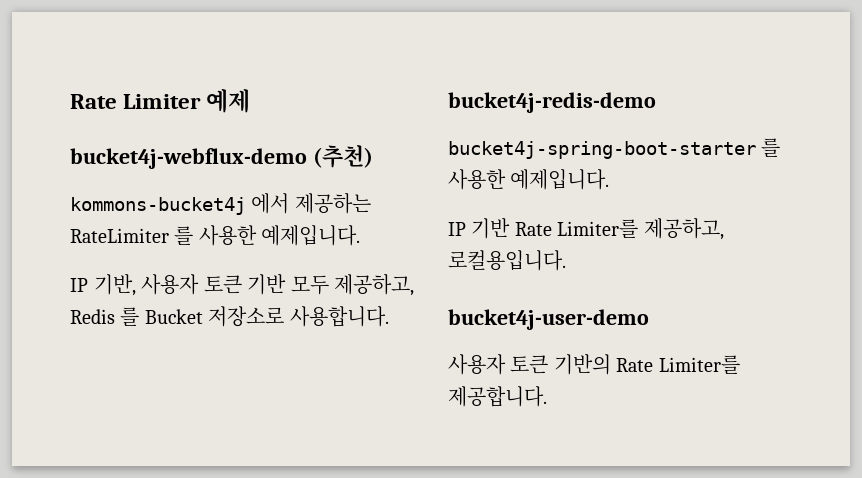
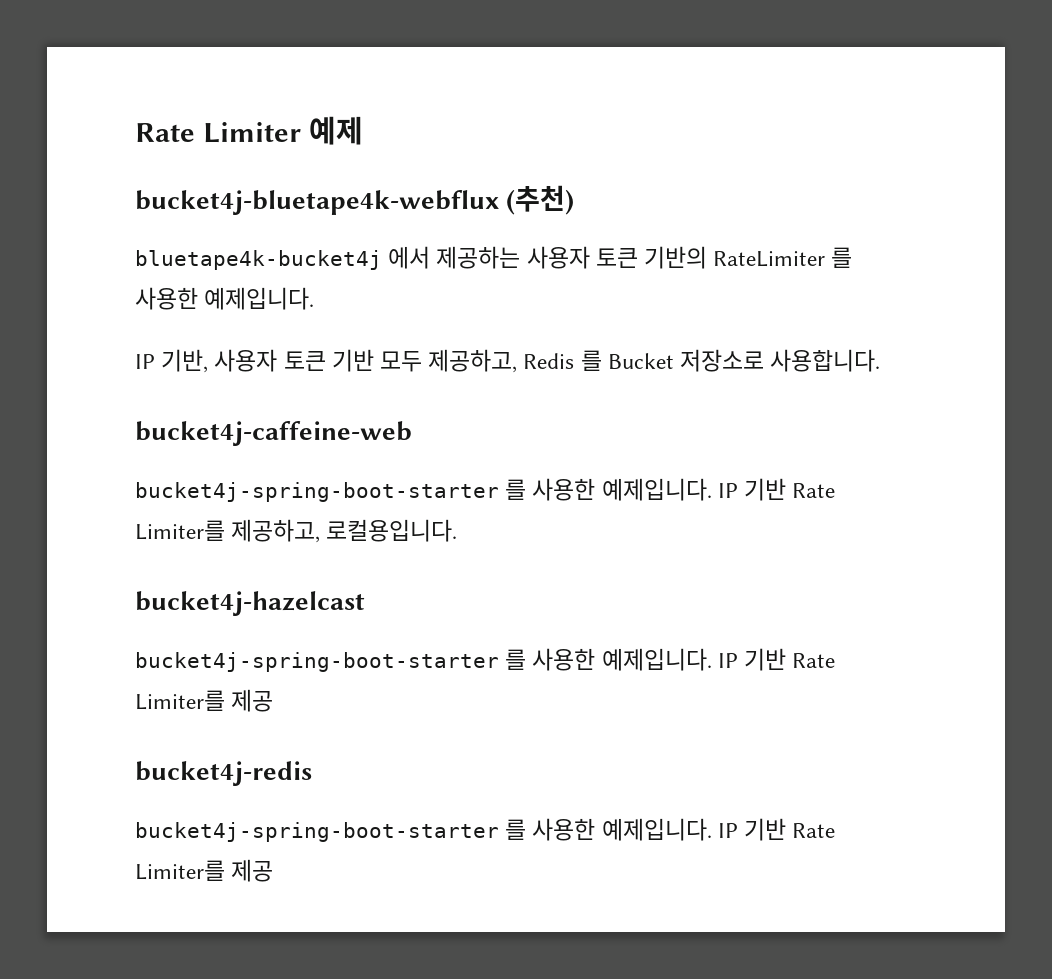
- bucket4j-webflux-demo (추천)
+ bucket4j-bluetape4k-webflux (추천)
- kommons-bucket4j 에서 제공하는 RateLimiter 를 사용한 예제입니다.
+ bluetape4k-bucket4j 에서 제공하는 사용자 토큰 기반의 RateLimiter 를 사용한 예제입니다.
- bucket4j-redis-demo
- bucket4j-spring-boot-starter 를 사용한 예제입니다.
- IP 기반 Rate Limiter를 제공하고, 로컬용입니다.
+ bucket4j-caffeine-web
+ bucket4j-spring-boot-starter 를 사용한 예제입니다. IP 기반 Rate Limiter를 제공하고, 로컬용입니다.
- bucket4j-user-demo
- 사용자 토큰 기반의 Rate Limiter를 제공합니다.
+ bucket4j-hazelcast
+ bucket4j-spring-boot-starter 를 사용한 예제입니다. IP 기반 Rate Limiter를 제공
+ bucket4j-redis
+ bucket4j-spring-boot-starter 를 사용한 예제입니다. IP 기반 Rate Limiter를 제공

